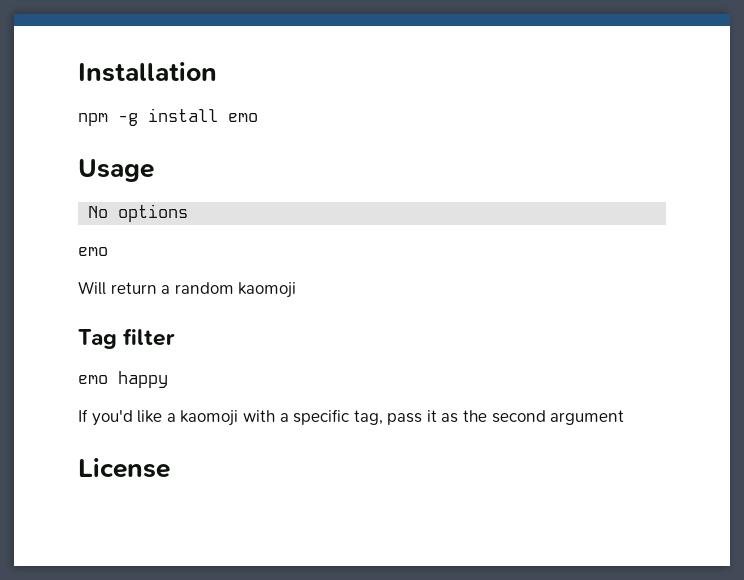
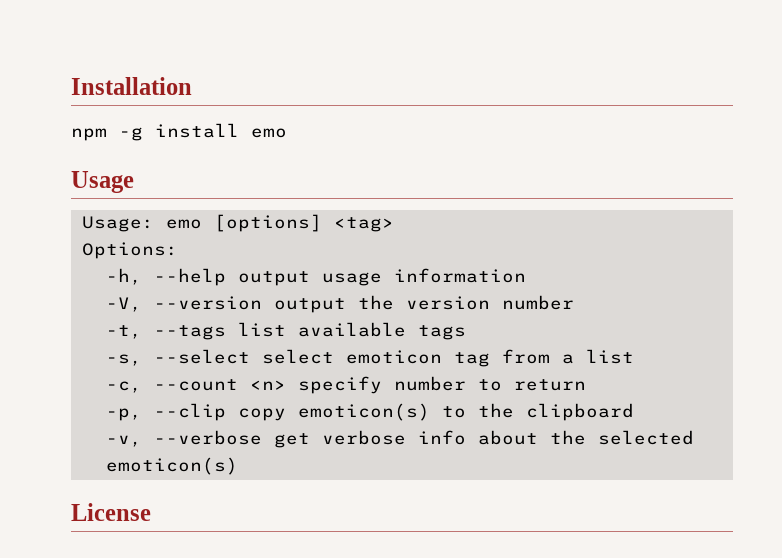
- No options
- emo
- Will return a random kaomoji
- Tag filter
- emo happy
- If you'd like a kaomoji with a specific tag, pass it as the second argument
+ Usage: emo [options] <tag>
+ Options:
+ -h, --help output usage information
+ -V, --version output the version number
+ -t, --tags list available tags
+ -s, --select select emoticon tag from a list
+ -c, --count <n> specify number to return
+ -p, --clip copy emoticon(s) to the clipboard
+ -v, --verbose get verbose info about the selected emoticon(s)

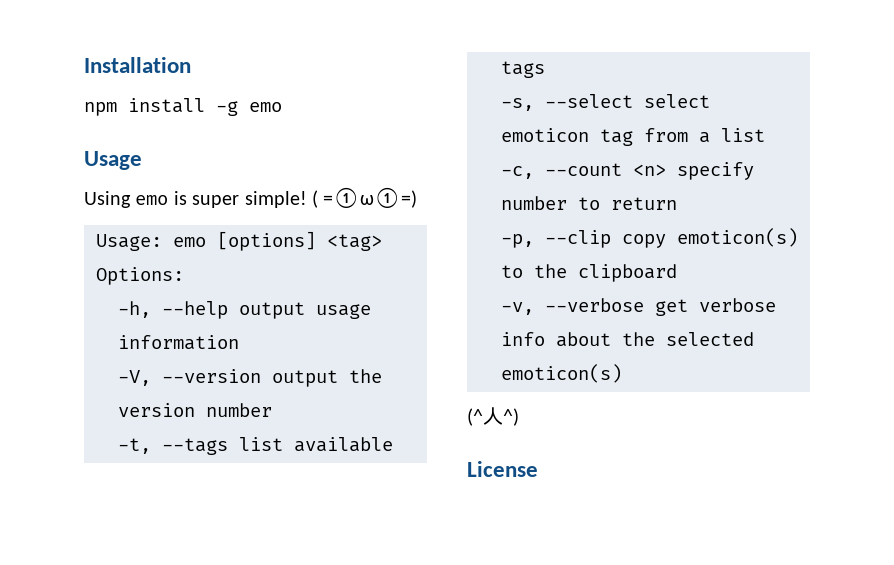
- npm -g install emo
+ npm install -g emo
+ Using emo is super simple! ( =①ω①=)
+ (^人^)

